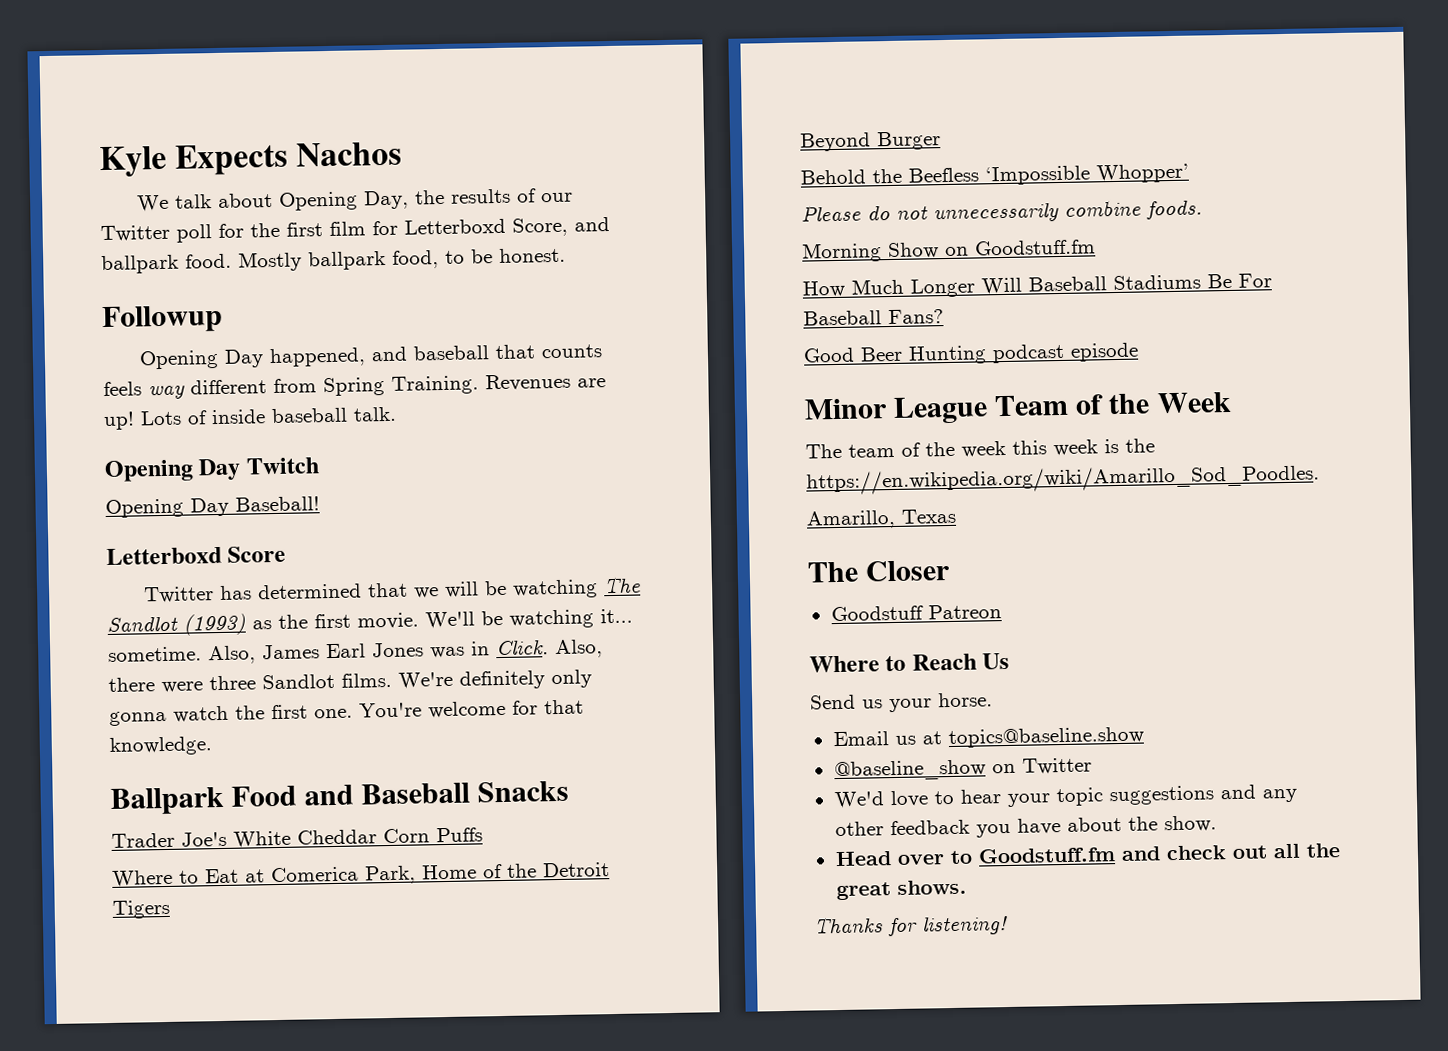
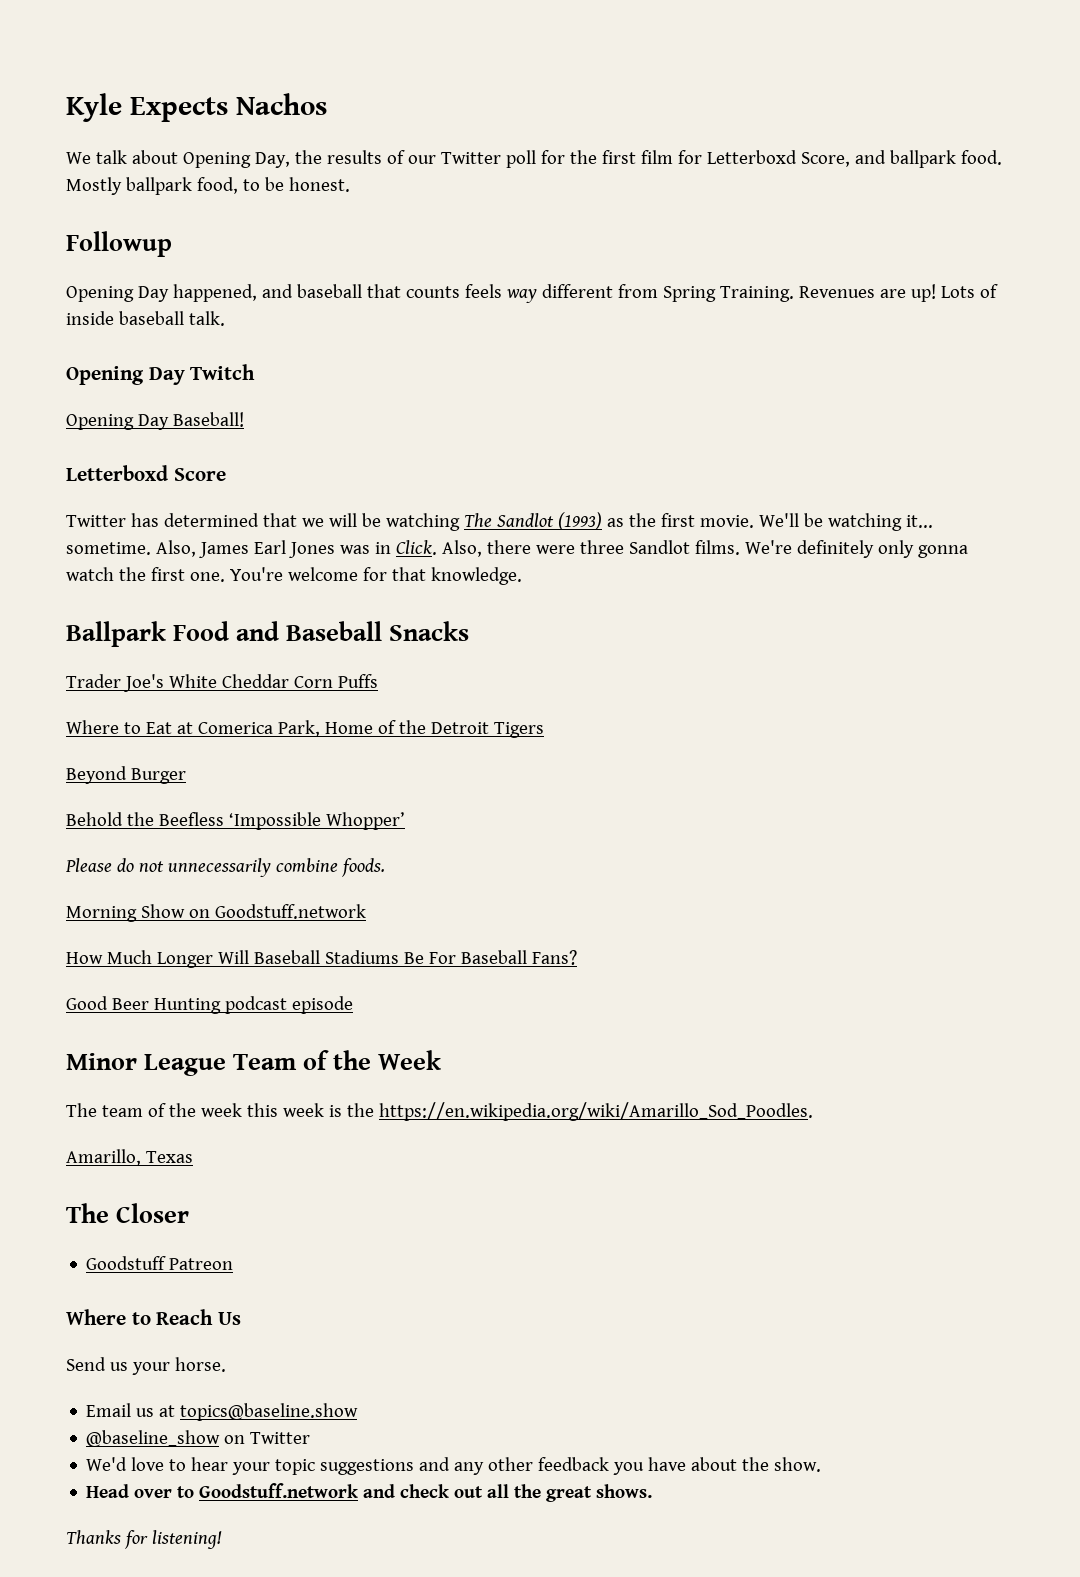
- Morning Show on Goodstuff.fm
+ Morning Show on Goodstuff.network
- Head over to Goodstuff.fm and check out all the great shows.
+ Head over to Goodstuff.network and check out all the great shows.

